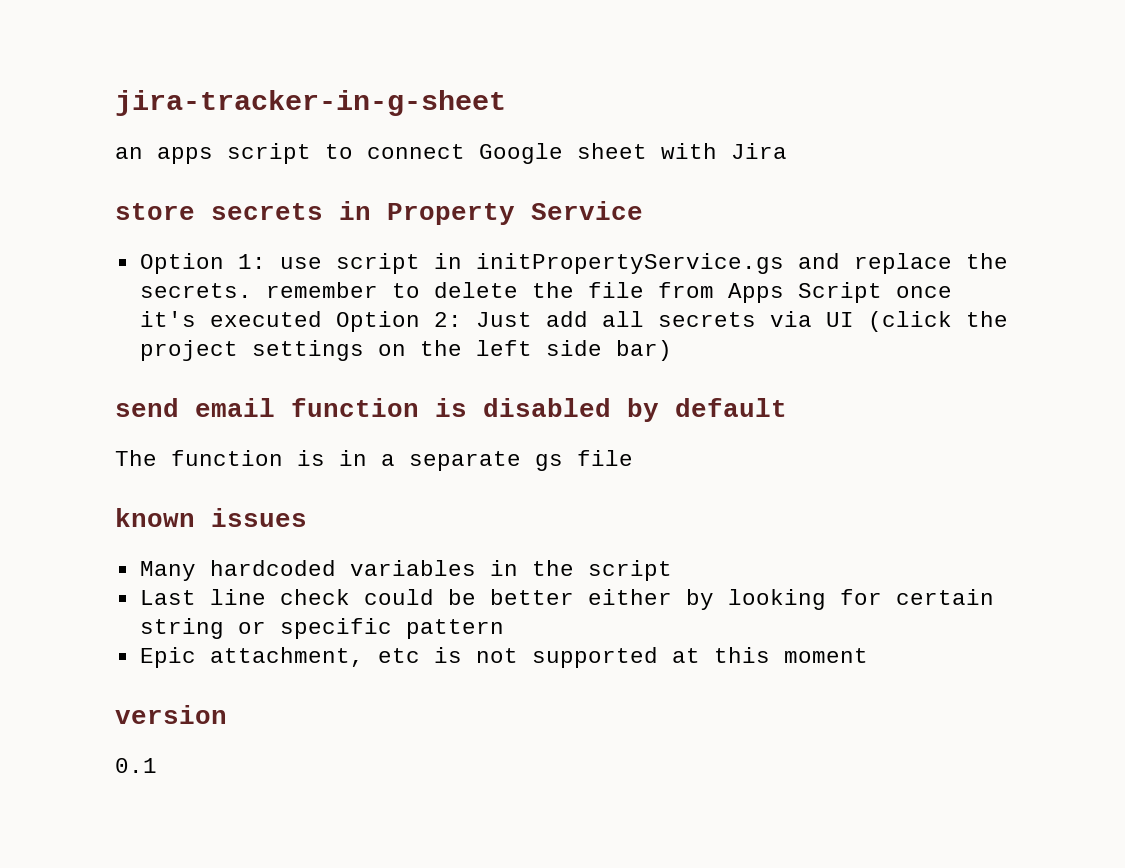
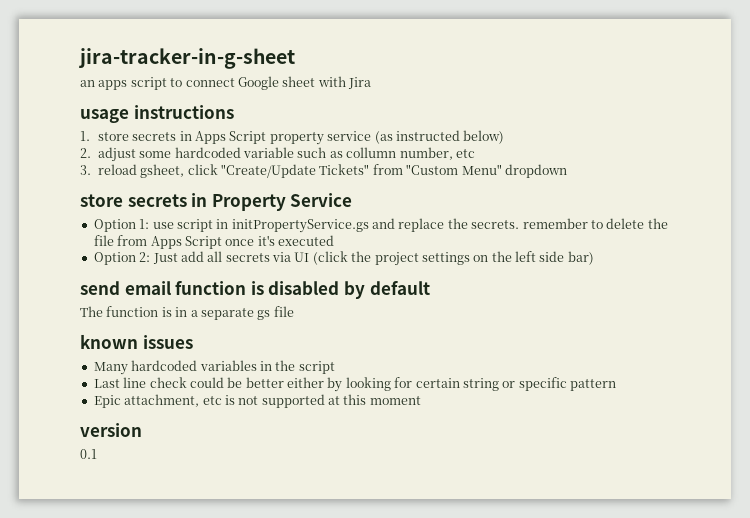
+ usage instructions
+ 1. store secrets in Apps Script property service (as instructed below)
+ 2. adjust some hardcoded variable such as collumn number, etc
+ 3. reload gsheet, click "Create/Update Tickets" from "Custom Menu" dropdown
- Option 1: use script in initPropertyService.gs and replace the secrets. remember to delete the file from Apps Script once it's executed Option 2: Just add all secrets via UI (click the project settings on the left side bar)
+ Option 1: use script in initPropertyService.gs and replace the secrets. remember to delete the file from Apps Script once it's executed
+ Option 2: Just add all secrets via UI (click the project settings on the left side bar)

